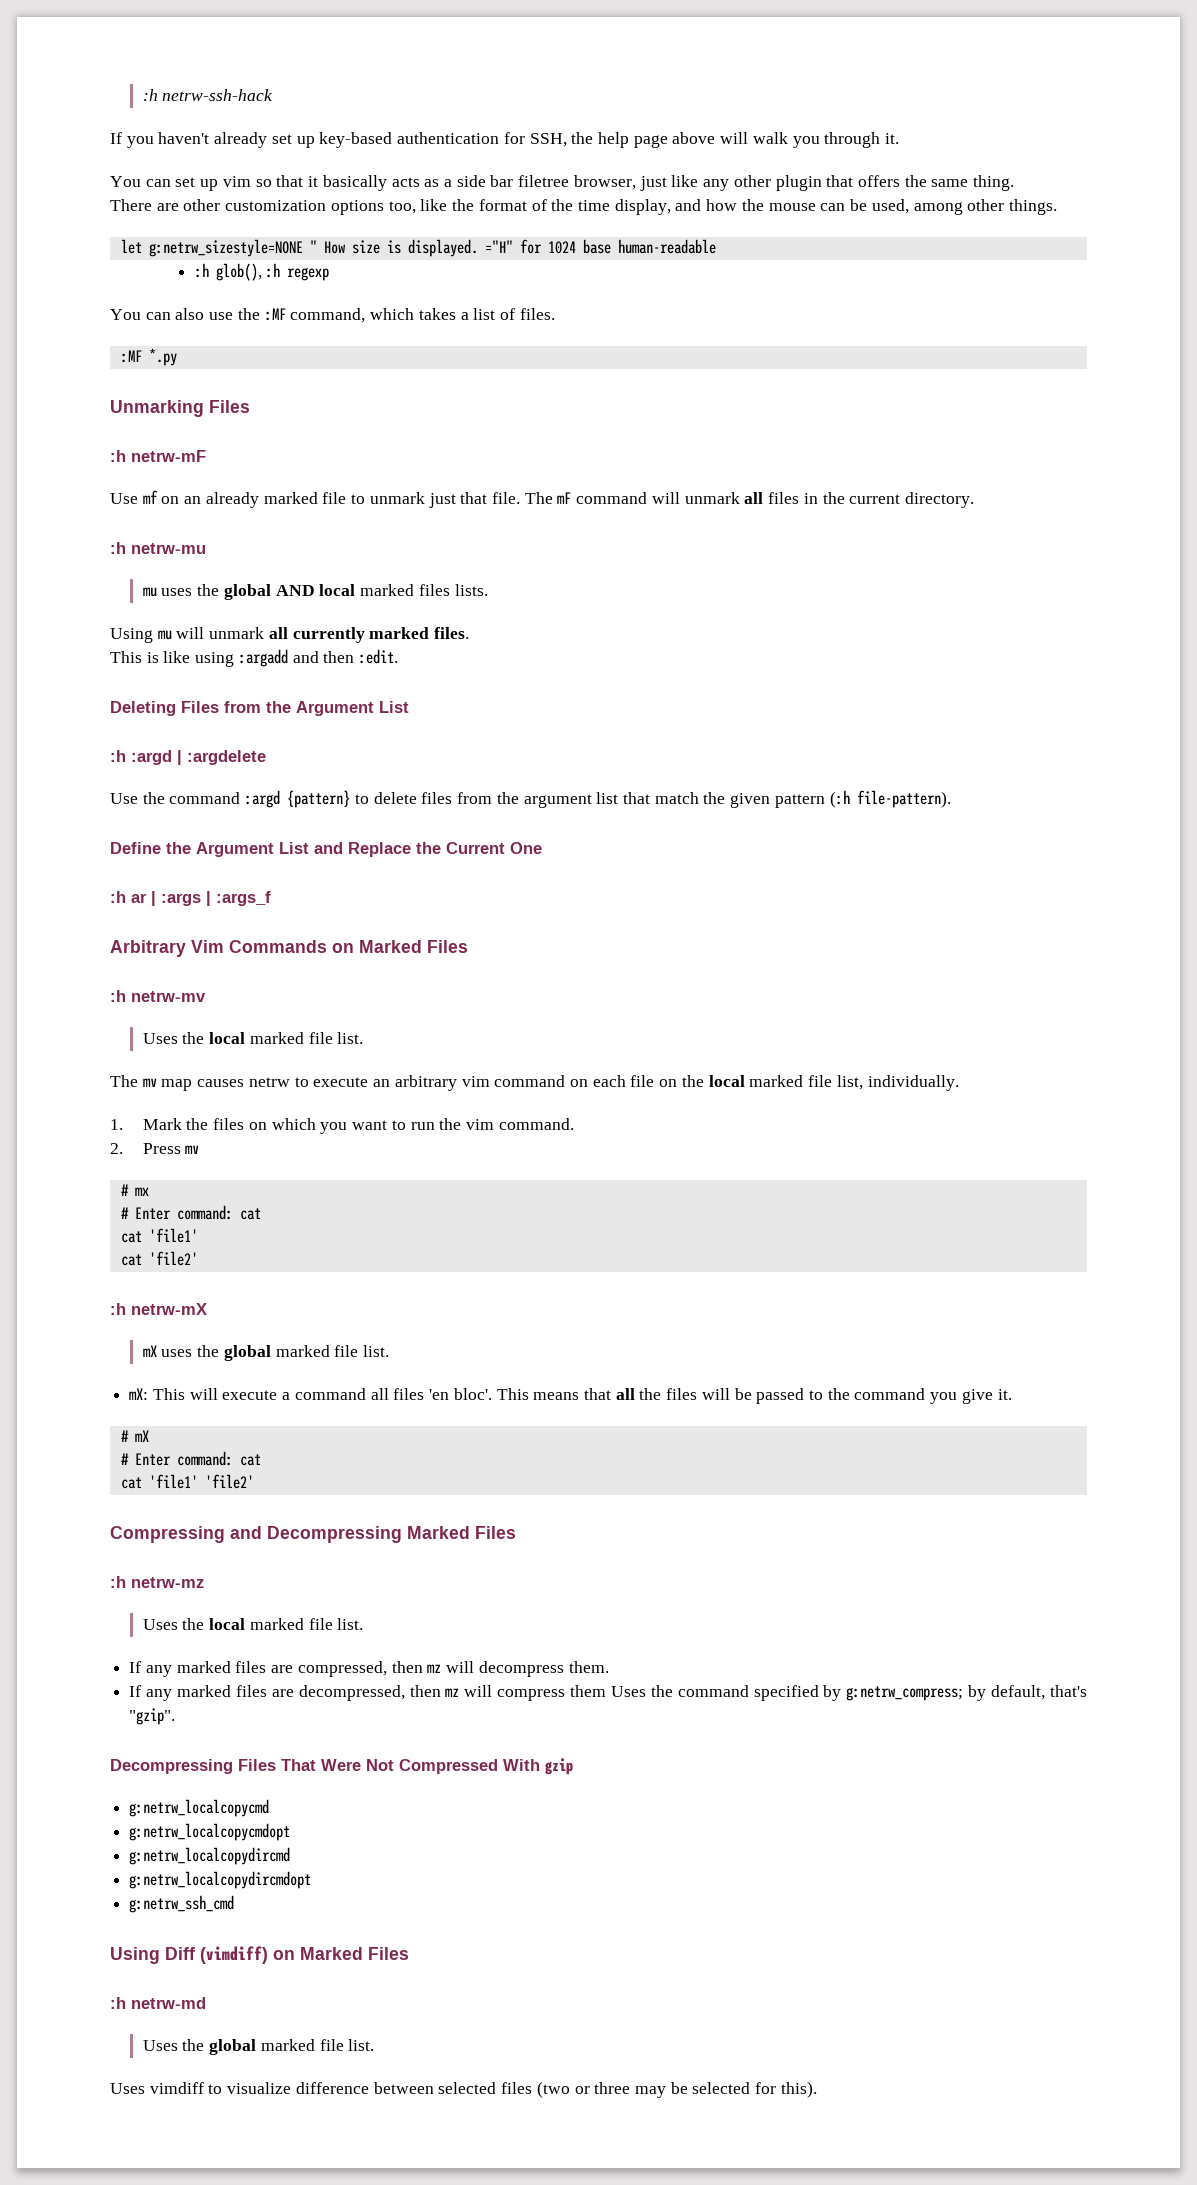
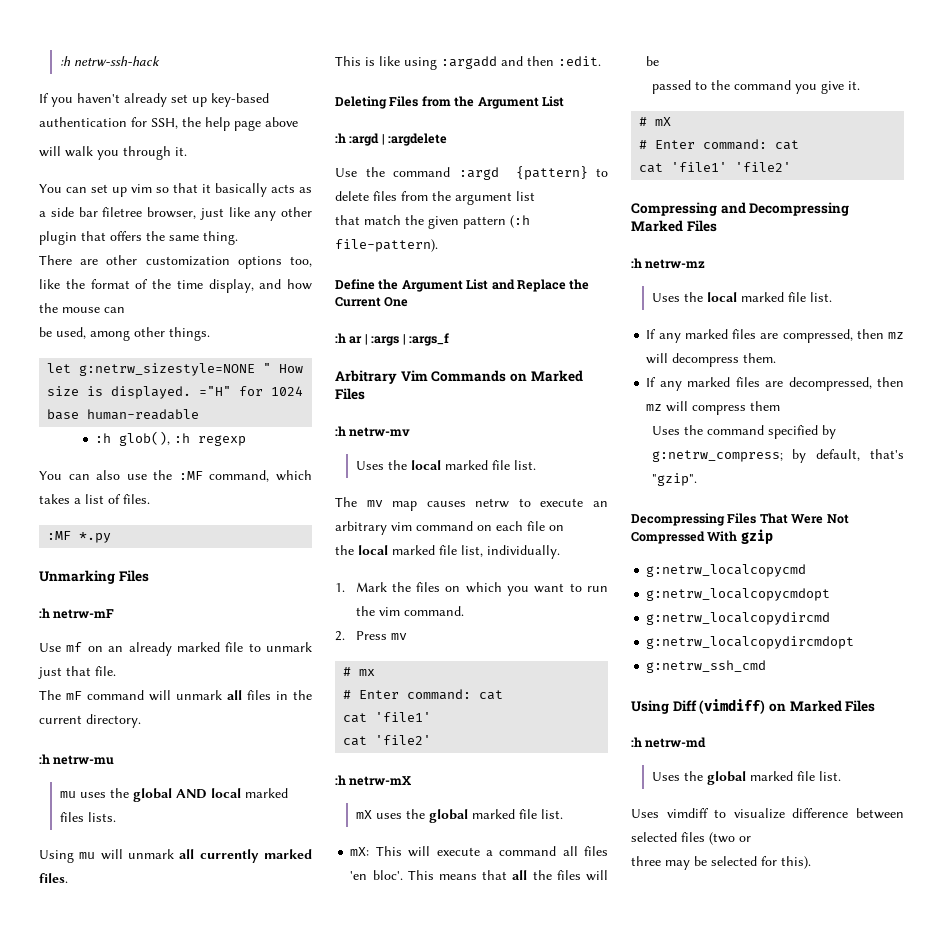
- If you haven't already set up key-based authentication for SSH, the help page above will walk you through it.
+ If you haven't already set up key-based authentication for SSH, the help page above
+ will walk you through it.
- There are other customization options too, like the format of the time display, and how the mouse can be used, among other things.
+ There are other customization options too, like the format of the time display, and how the mouse can
+ be used, among other things.
- Use mf on an already marked file to unmark just that file. The mF command will unmark all files in the current directory.
+ Use mf on an already marked file to unmark just that file.
+ The mF command will unmark all files in the current directory.
- Use the command :argd {pattern} to delete files from the argument list that match the given pattern (:h file-pattern).
+ Use the command :argd {pattern} to delete files from the argument list
+ that match the given pattern (:h file-pattern).
- The mv map causes netrw to execute an arbitrary vim command on each file on the local marked file list, individually.
+ The mv map causes netrw to execute an arbitrary vim command on each file on
+ the local marked file list, individually.
- This means that all the files will be passed to the command you give it.
+ This means that all the files will be
+ passed to the command you give it.
- If any marked files are decompressed, then mz will compress them Uses the command specified by g:netrw_compress; by default, that's "gzip".
+ If any marked files are decompressed, then mz will compress them
+ Uses the command specified by g:netrw_compress; by default, that's "gzip".
- Uses vimdiff to visualize difference between selected files (two or three may be selected for this).
+ Uses vimdiff to visualize difference between selected files (two or
+ three may be selected for this).

